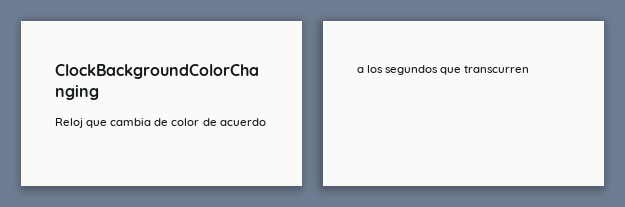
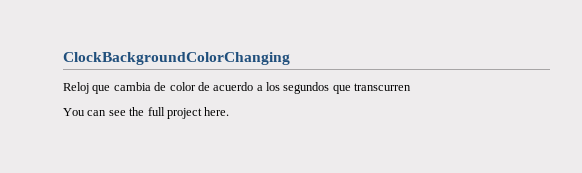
+ You can see the full project here.

